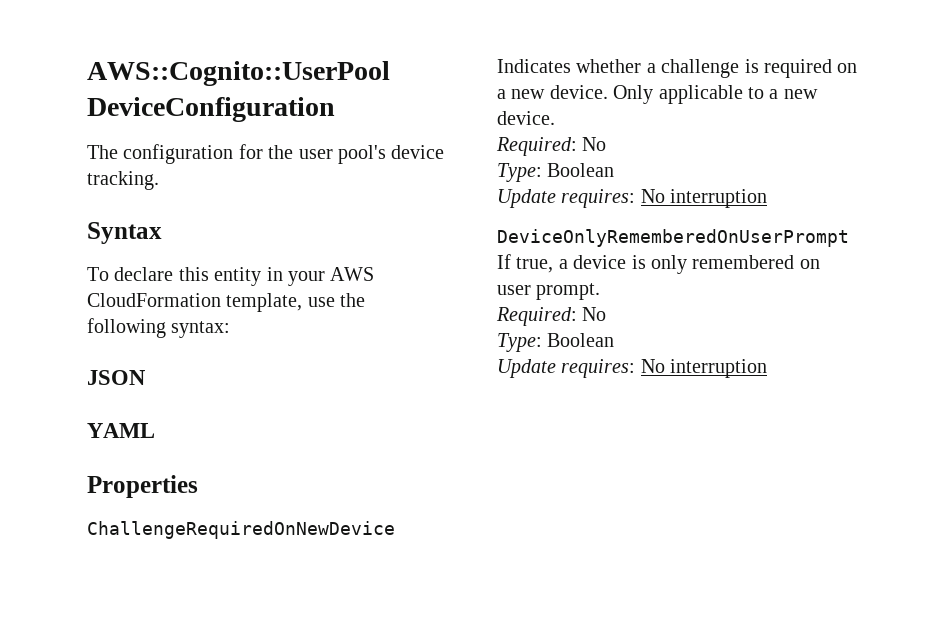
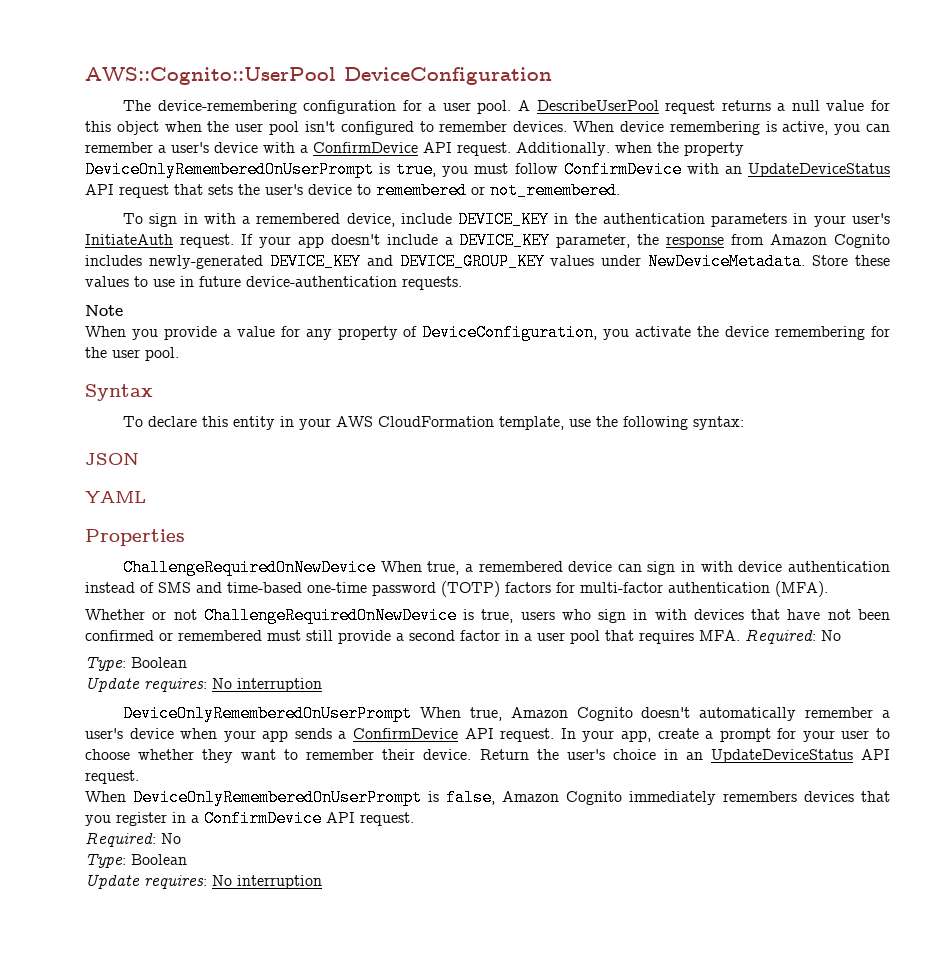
- The configuration for the user pool's device tracking.
+ The device-remembering configuration for a user pool. A DescribeUserPool request returns a null value for this object when the user pool isn't configured to remember devices. When device remembering is active, you can remember a user's device with a ConfirmDevice API request. Additionally. when the property DeviceOnlyRememberedOnUserPrompt is true, you must follow ConfirmDevice with an UpdateDeviceStatus API request that sets the user's device to remembered or not_remembered.
+ To sign in with a remembered device, include DEVICE_KEY in the authentication parameters in your user's InitiateAuth request. If your app doesn't include a DEVICE_KEY parameter, the response from Amazon Cognito includes newly-generated DEVICE_KEY and DEVICE_GROUP_KEY values under NewDeviceMetadata. Store these values to use in future device-authentication requests.
+ Note
+ When you provide a value for any property of DeviceConfiguration, you activate the device remembering for the user pool.
- ChallengeRequiredOnNewDevice Indicates whether a challenge is required on a new device. Only applicable to a new device.
- Required: No
+ ChallengeRequiredOnNewDevice When true, a remembered device can sign in with device authentication instead of SMS and time-based one-time password (TOTP) factors for multi-factor authentication (MFA).
+ Whether or not ChallengeRequiredOnNewDevice is true, users who sign in with devices that have not been confirmed or remembered must still provide a second factor in a user pool that requires MFA. Required: No
- DeviceOnlyRememberedOnUserPrompt If true, a device is only remembered on user prompt.
+ DeviceOnlyRememberedOnUserPrompt When true, Amazon Cognito doesn't automatically remember a user's device when your app sends a ConfirmDevice API request. In your app, create a prompt for your user to choose whether they want to remember their device. Return the user's choice in an UpdateDeviceStatus API request.
+ When DeviceOnlyRememberedOnUserPrompt is false, Amazon Cognito immediately remembers devices that you register in a ConfirmDevice API request.

